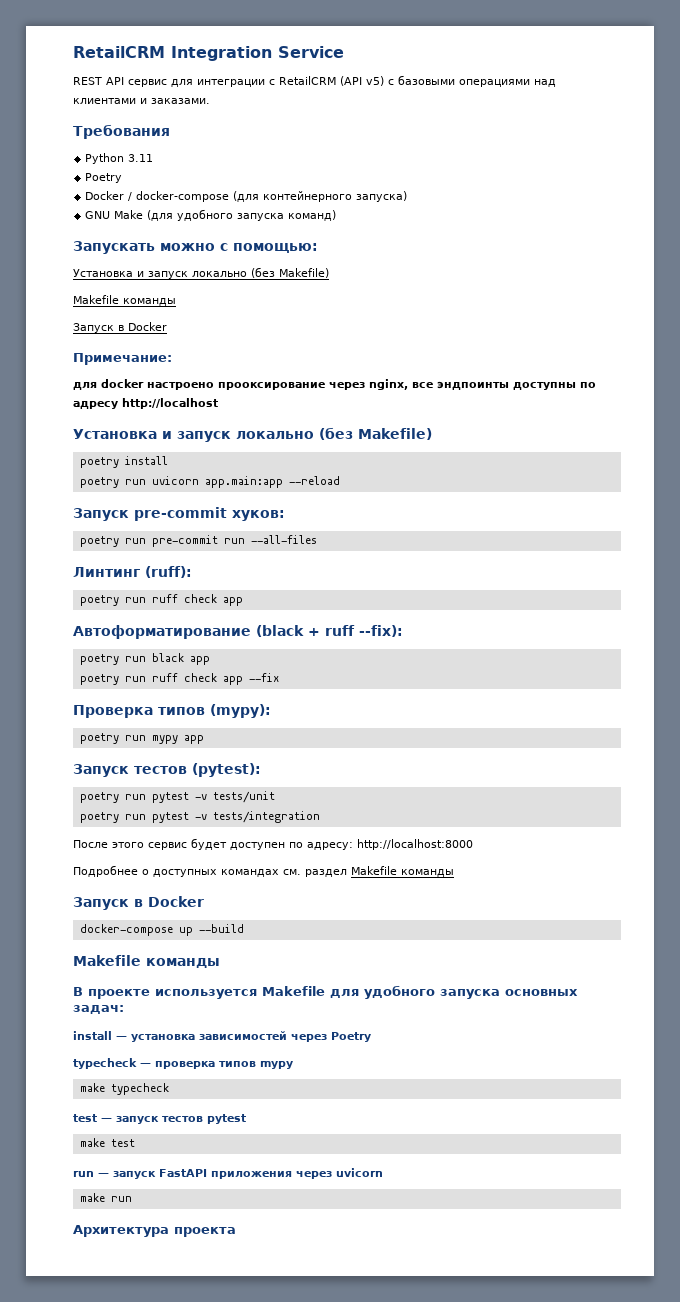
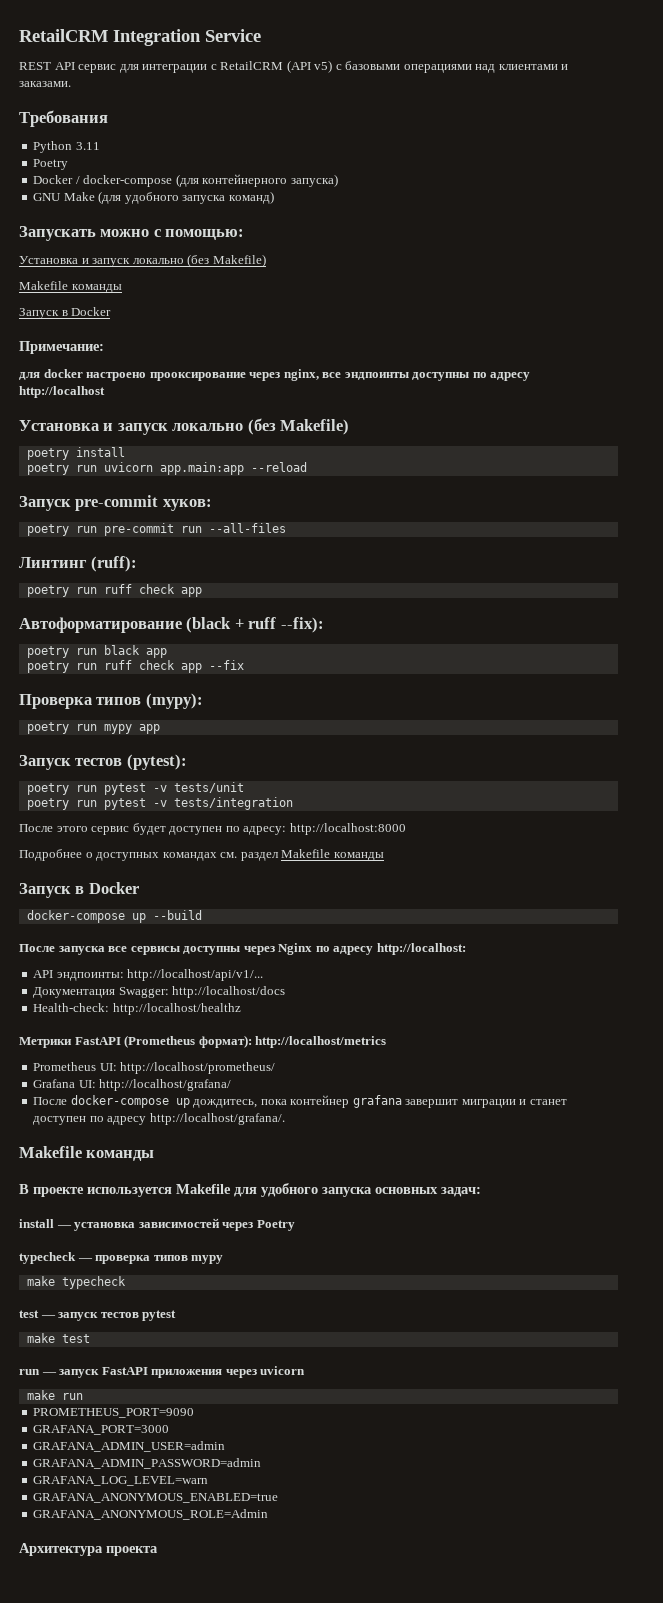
+ После запуска все сервисы доступны через Nginx по адресу http://localhost:
+ API эндпоинты: http://localhost/api/v1/...
+ Документация Swagger: http://localhost/docs
+ Health-check: http://localhost/healthz
+ Метрики FastAPI (Prometheus формат): http://localhost/metrics
+ Prometheus UI: http://localhost/prometheus/
+ Grafana UI: http://localhost/grafana/
+ После docker-compose up дождитесь, пока контейнер grafana завершит миграции и станет доступен по адресу http://localhost/grafana/.
+ PROMETHEUS_PORT=9090
+ GRAFANA_PORT=3000
+ GRAFANA_ADMIN_USER=admin
+ GRAFANA_ADMIN_PASSWORD=admin
+ GRAFANA_LOG_LEVEL=warn
+ GRAFANA_ANONYMOUS_ENABLED=true
+ GRAFANA_ANONYMOUS_ROLE=Admin

